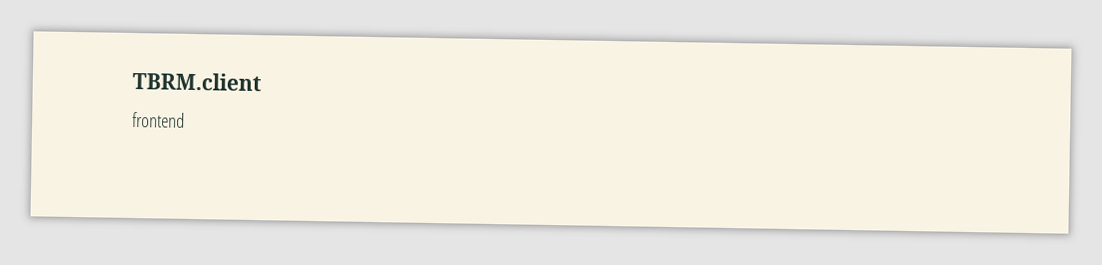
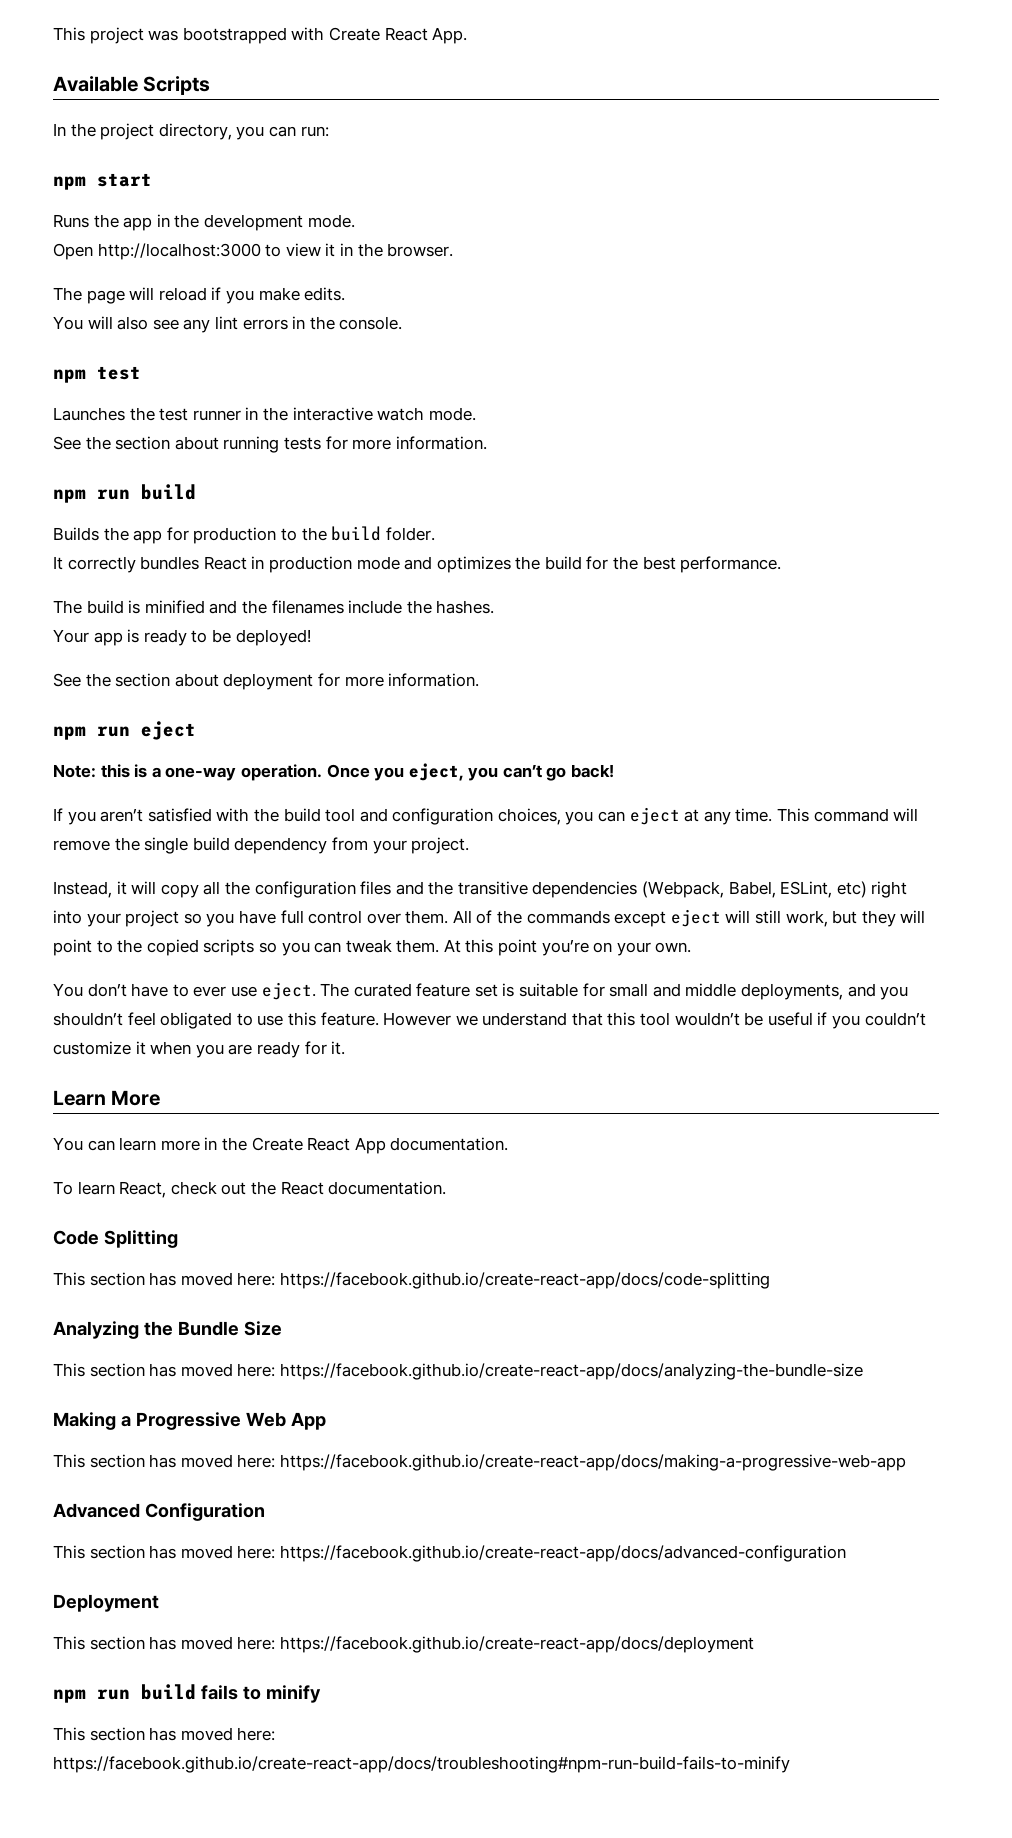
- TBRM.client
- frontend
+ This project was bootstrapped with Create React App.
+ Available Scripts
+ In the project directory, you can run:
+ npm start
+ Runs the app in the development mode.
+ Open http://localhost:3000 to view it in the browser.
+ The page will reload if you make edits.
+ You will also see any lint errors in the console.
+ npm test
+ Launches the test runner in the interactive watch mode.
+ See the section about running tests for more information.
+ npm run build
+ Builds the app for production to the build folder.
+ It correctly bundles React in production mode and optimizes the build for the best performance.
+ The build is minified and the filenames include the hashes.
+ Your app is ready to be deployed!
+ See the section about deployment for more information.
+ npm run eject
+ Note: this is a one-way operation. Once you eject, you can’t go back!
+ If you aren’t satisfied with the build tool and configuration choices, you can eject at any time. This command will remove the single build dependency from your project.
+ Instead, it will copy all the configuration files and the transitive dependencies (Webpack, Babel, ESLint, etc) right into your project so you have full control over them. All of the commands except eject will still work, but they will point to the copied scripts so you can tweak them. At this point you’re on your own.
+ You don’t have to ever use eject. The curated feature set is suitable for small and middle deployments, and you shouldn’t feel obligated to use this feature. However we understand that this tool wouldn’t be useful if you couldn’t customize it when you are ready for it.
+ Learn More
+ You can learn more in the Create React App documentation.
+ To learn React, check out the React documentation.
+ Code Splitting
+ This section has moved here: https://facebook.github.io/create-react-app/docs/code-splitting
+ Analyzing the Bundle Size
+ This section has moved here: https://facebook.github.io/create-react-app/docs/analyzing-the-bundle-size
+ Making a Progressive Web App
+ This section has moved here: https://facebook.github.io/create-react-app/docs/making-a-progressive-web-app
+ Advanced Configuration
+ This section has moved here: https://facebook.github.io/create-react-app/docs/advanced-configuration
+ Deployment
+ This section has moved here: https://facebook.github.io/create-react-app/docs/deployment
+ npm run build fails to minify
+ This section has moved here: https://facebook.github.io/create-react-app/docs/troubleshooting#npm-run-build-fails-to-minify

